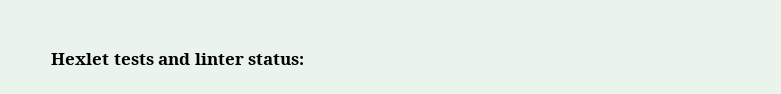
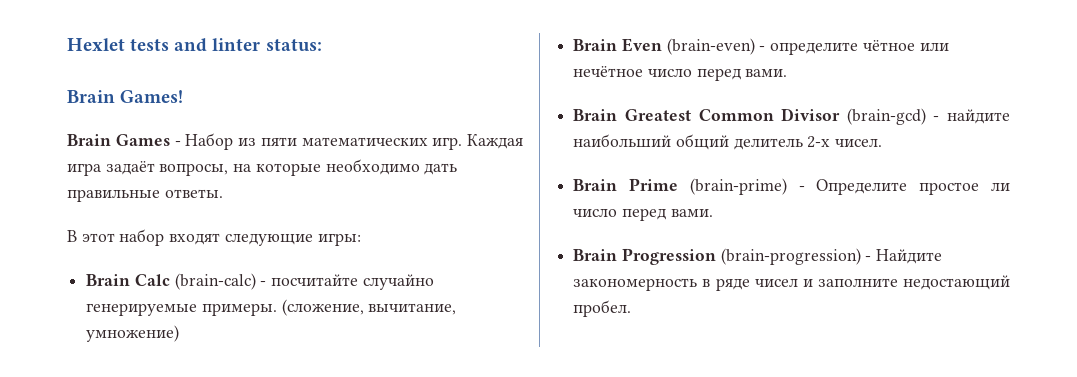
+ Brain Games!
+ Brain Games - Набор из пяти математических игр. Каждая игра задаёт вопросы, на которые необходимо дать правильные ответы.
+ В этот набор входят следующие игры:
+ Brain Calc (brain-calc) - посчитайте случайно генерируемые примеры. (сложение, вычитание, умножение)
+ Brain Even (brain-even) - определите чётное или нечётное число перед вами.
+ Brain Greatest Common Divisor (brain-gcd) - найдите наибольший общий делитель 2-х чисел.
+ Brain Prime (brain-prime) - Определите простое ли число перед вами.
+ Brain Progression (brain-progression) - Найдите закономерность в ряде чисел и заполните недостающий пробел.

